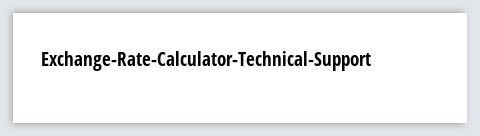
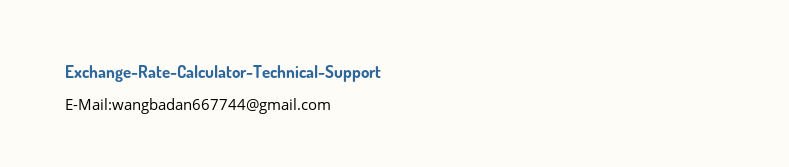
+ E-Mail:wangbadan667744@gmail.com

